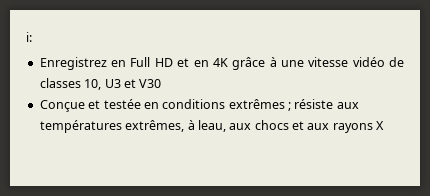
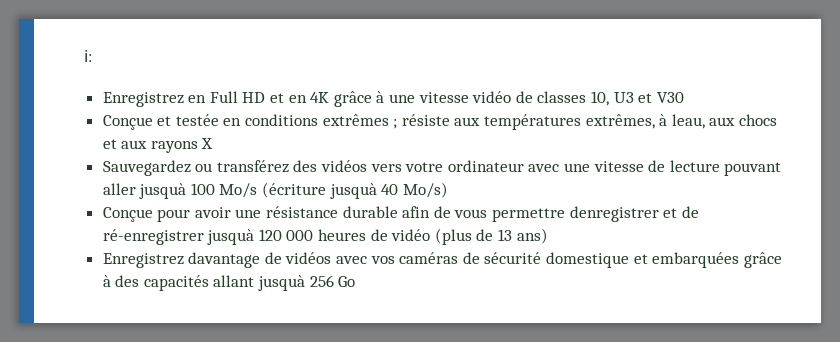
+ Sauvegardez ou transférez des vidéos vers votre ordinateur avec une vitesse de lecture pouvant aller jusquà 100 Mo/s (écriture jusquà 40 Mo/s)
+ Conçue pour avoir une résistance durable afin de vous permettre denregistrer et de ré-enregistrer jusquà 120 000 heures de vidéo (plus de 13 ans)
+ Enregistrez davantage de vidéos avec vos caméras de sécurité domestique et embarquées grâce à des capacités allant jusquà 256 Go

